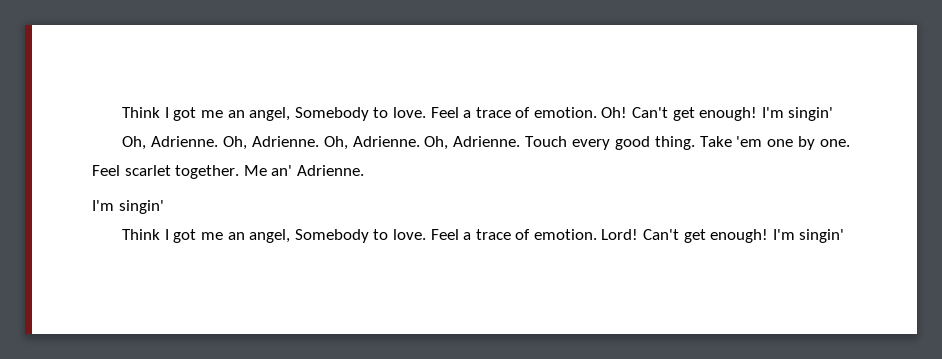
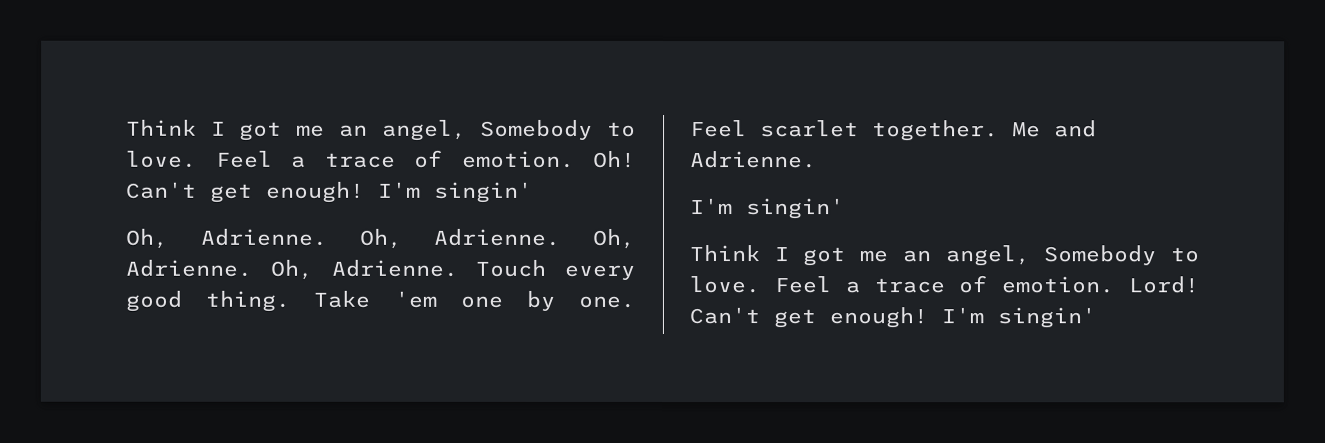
- Me an' Adrienne.
+ Me and Adrienne.

